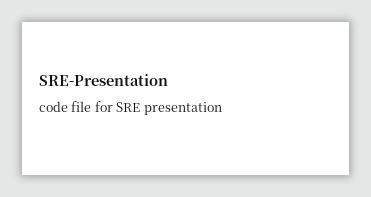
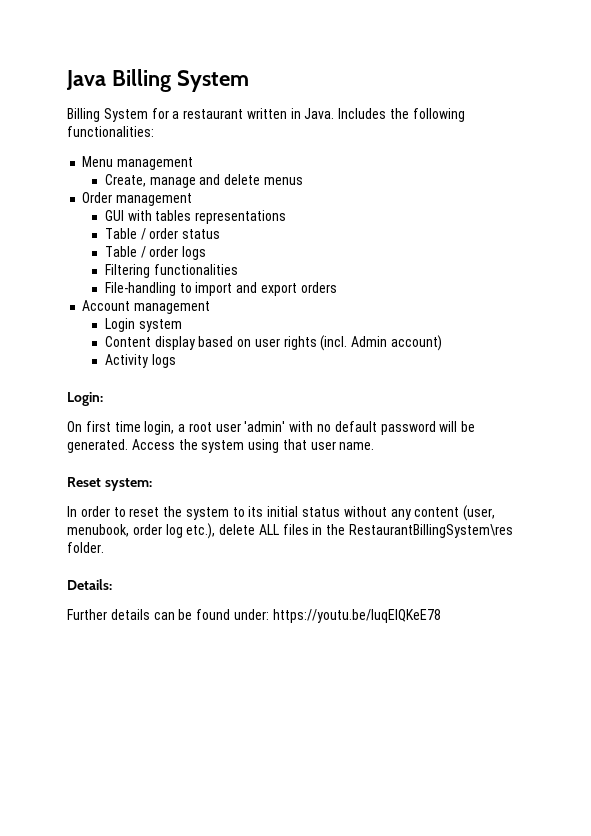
- SRE-Presentation
- code file for SRE presentation
+ Java Billing System
+ Billing System for a restaurant written in Java. Includes the following functionalities:
+ Menu management
+ Create, manage and delete menus
+ Order management
+ GUI with tables representations
+ Table / order status
+ Table / order logs
+ Filtering functionalities
+ File-handling to import and export orders
+ Account management
+ Login system
+ Content display based on user rights (incl. Admin account)
+ Activity logs
+ Login:
+ On first time login, a root user 'admin' with no default password will be generated. Access the system using that user name.
+ Reset system:
+ In order to reset the system to its initial status without any content (user, menubook, order log etc.), delete ALL files in the RestaurantBillingSystem\res folder.
+ Details:
+ Further details can be found under: https://youtu.be/luqElQKeE78

